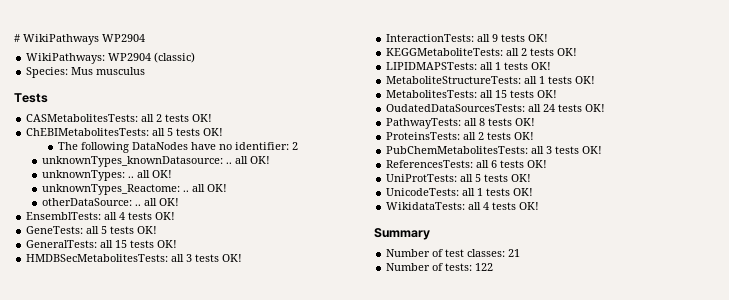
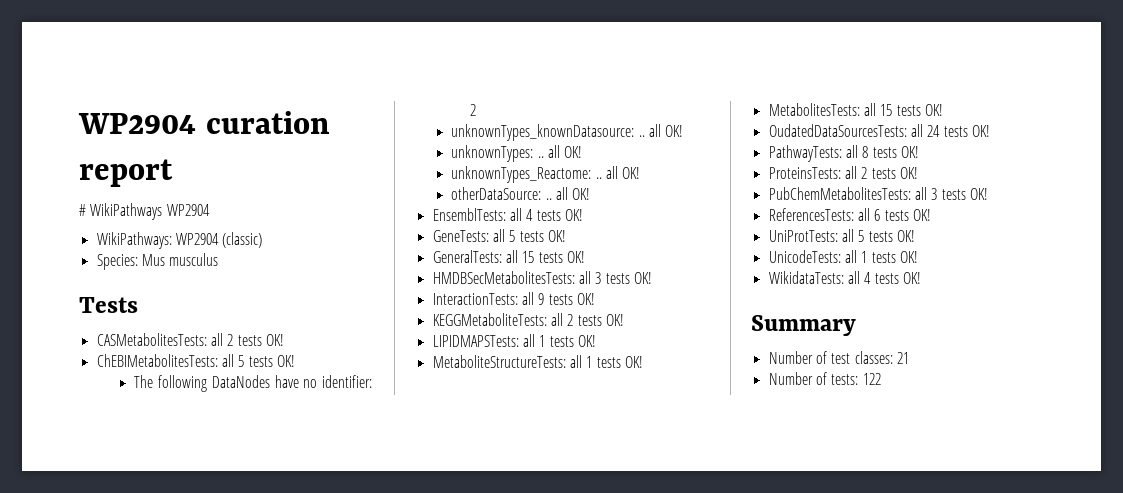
+ WP2904 curation report

